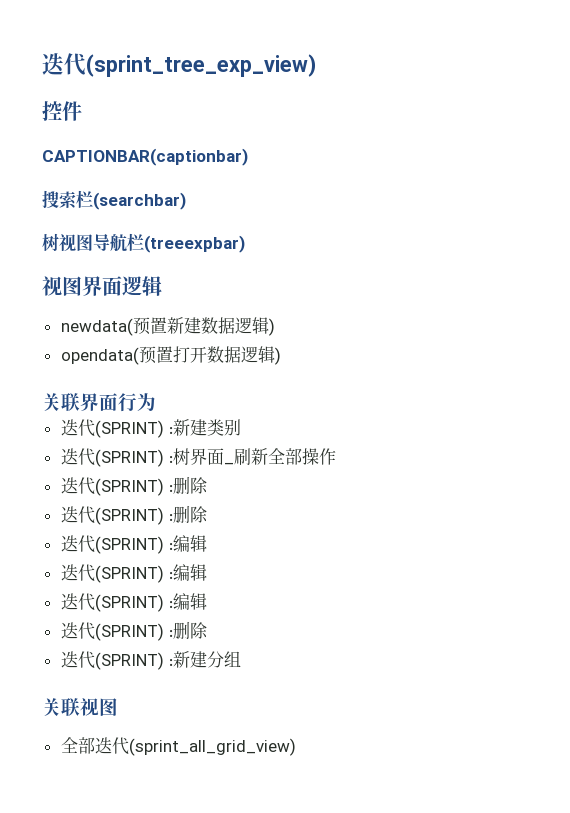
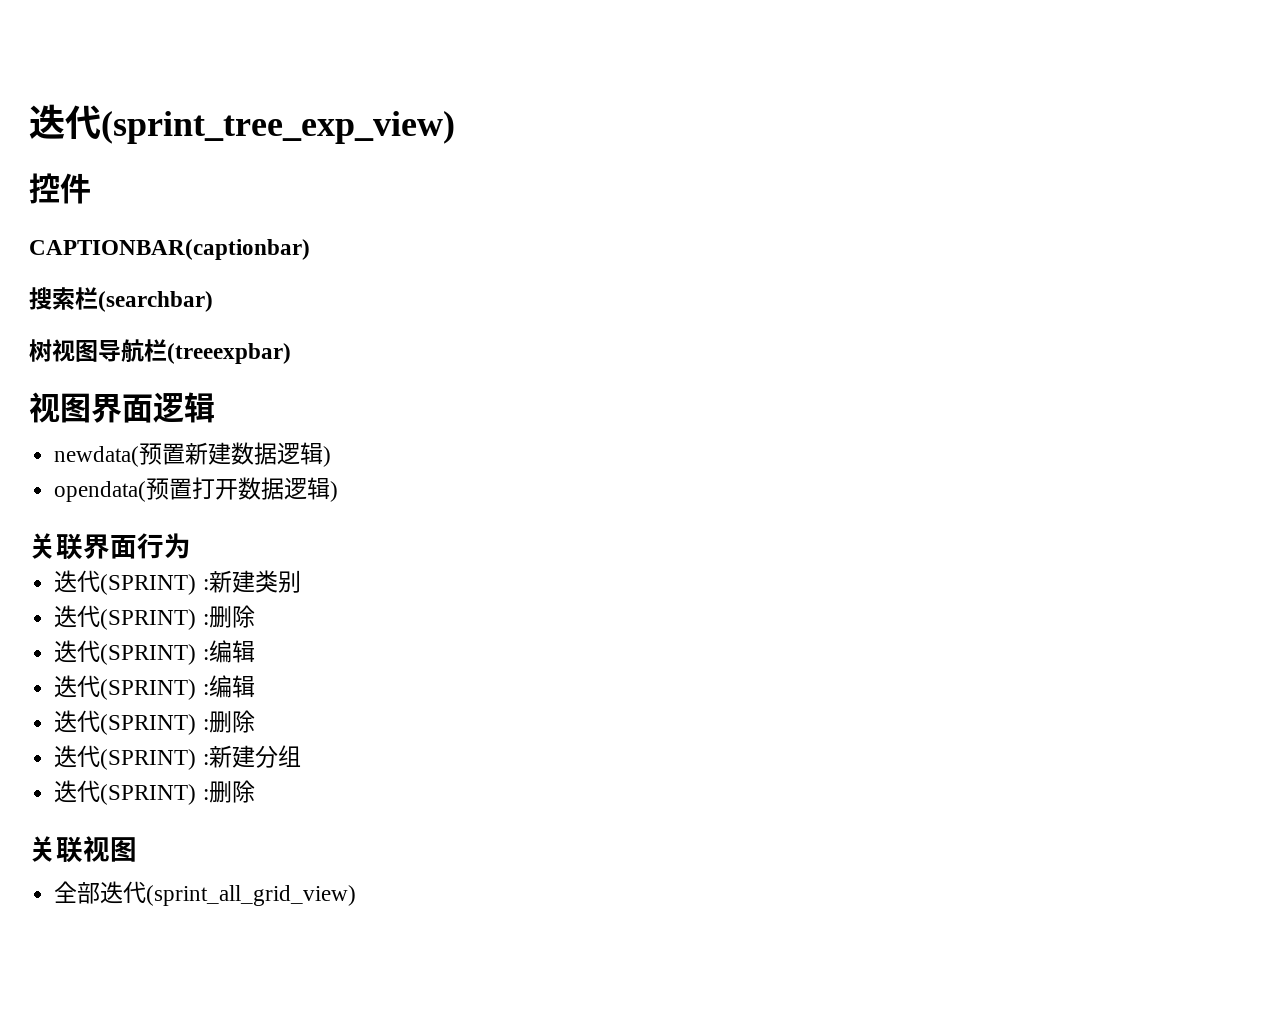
  迭代(SPRINT) :新建类别
- 迭代(SPRINT) :树界面_刷新全部操作
  迭代(SPRINT) :删除
- 迭代(SPRINT) :删除
- 迭代(SPRINT) :编辑
  迭代(SPRINT) :新建分组
+ 迭代(SPRINT) :删除

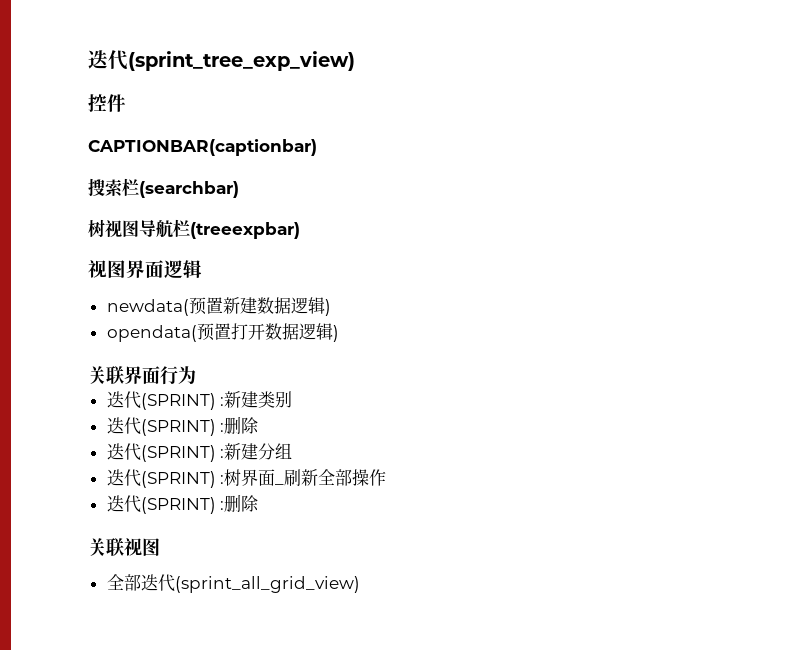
  迭代(SPRINT) :新建类别
  迭代(SPRINT) :删除
- 迭代(SPRINT) :编辑
- 迭代(SPRINT) :编辑
- 迭代(SPRINT) :删除
  迭代(SPRINT) :新建分组
+ 迭代(SPRINT) :树界面_刷新全部操作

